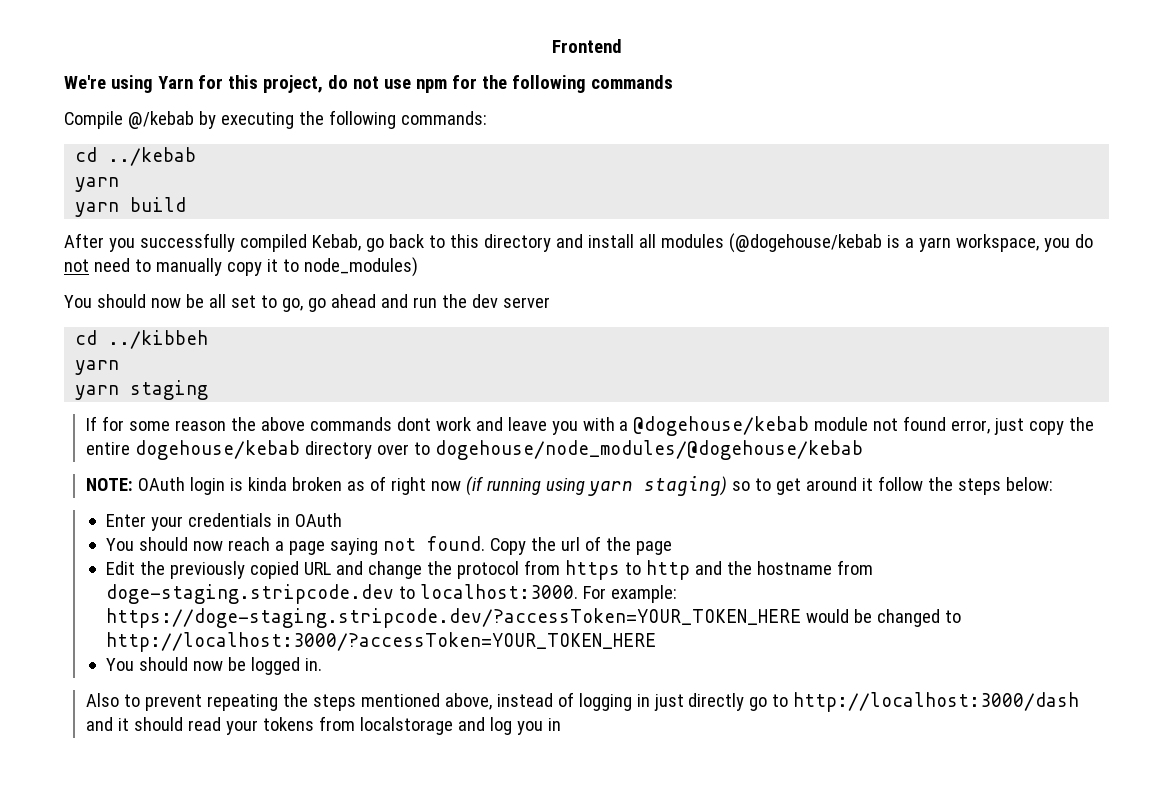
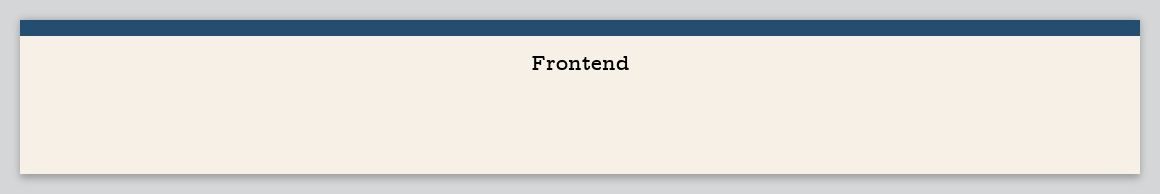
- We're using Yarn for this project, do not use npm for the following commands
- Compile @/kebab by executing the following commands:
- cd ../kebab
- yarn
- yarn build
- After you successfully compiled Kebab, go back to this directory and install all modules (@dogehouse/kebab is a yarn workspace, you do not need to manually copy it to node_modules)
- You should now be all set to go, go ahead and run the dev server
- cd ../kibbeh
- yarn
- yarn staging
- If for some reason the above commands dont work and leave you with a @dogehouse/kebab module not found error, just copy the entire dogehouse/kebab directory over to dogehouse/node_modules/@dogehouse/kebab
- NOTE: OAuth login is kinda broken as of right now (if running using yarn staging) so to get around it follow the steps below:
- Enter your credentials in OAuth
- You should now reach a page saying not found. Copy the url of the page
- Edit the previously copied URL and change the protocol from https to http and the hostname from doge-staging.stripcode.dev to localhost:3000. For example: https://doge-staging.stripcode.dev/?accessToken=YOUR_TOKEN_HERE would be changed to http://localhost:3000/?accessToken=YOUR_TOKEN_HERE
- You should now be logged in.
- Also to prevent repeating the steps mentioned above, instead of logging in just directly go to http://localhost:3000/dash and it should read your tokens from localstorage and log you in

